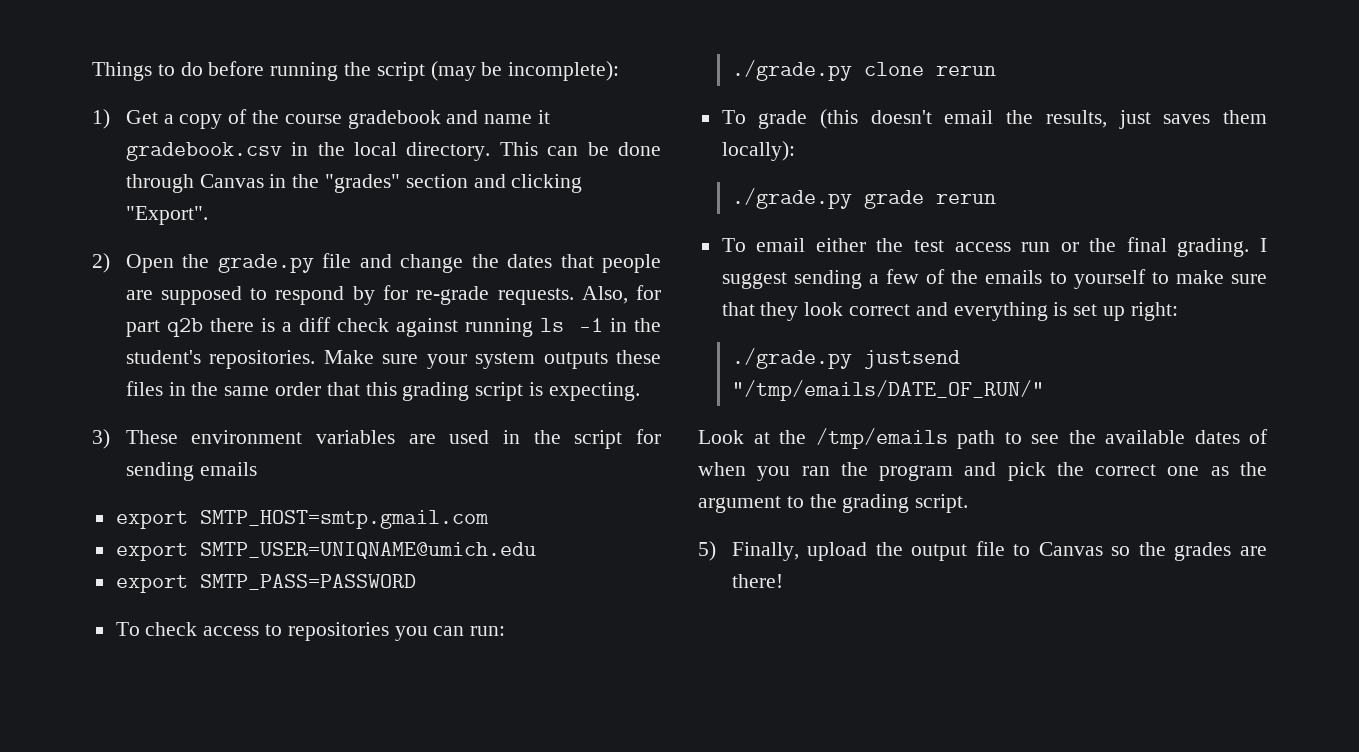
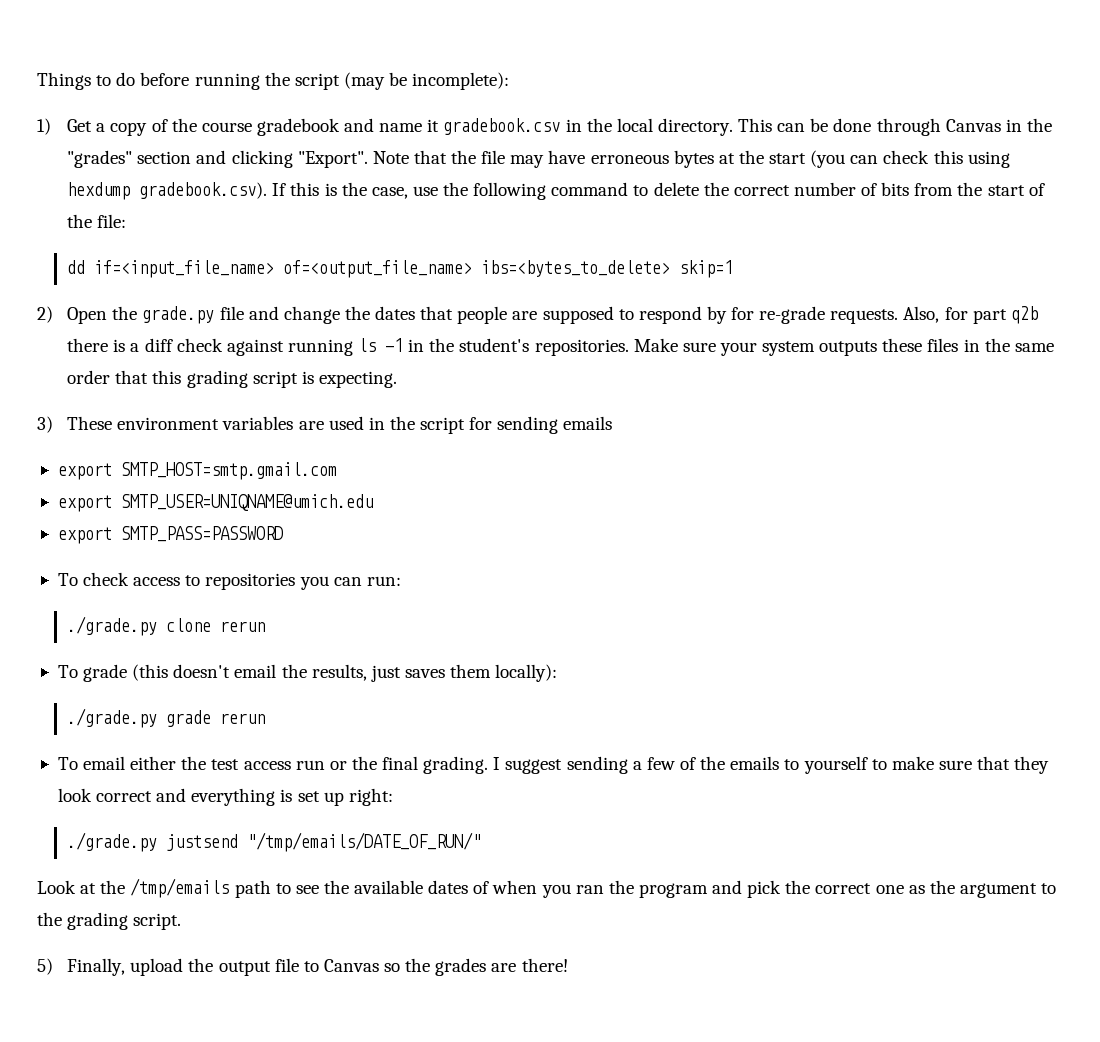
+ Note that the file may have erroneous bytes at the start (you can check this using hexdump gradebook.csv). If this is the case, use the following command to delete the correct number of bits from the start of the file:
+ dd if=<input_file_name> of=<output_file_name> ibs=<bytes_to_delete> skip=1

